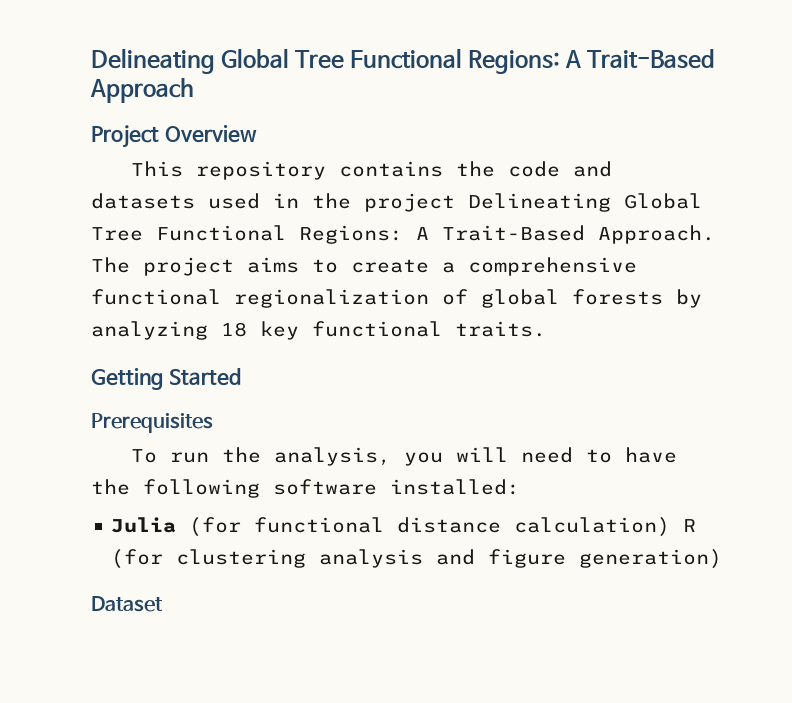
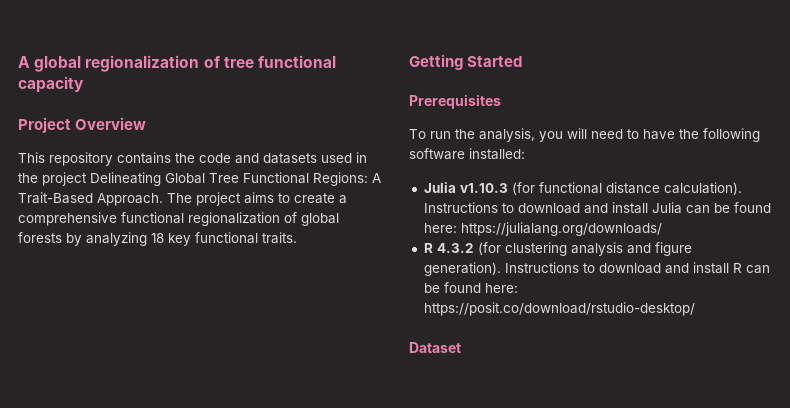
- Delineating Global Tree Functional Regions: A Trait-Based Approach
+ A global regionalization of tree functional capacity
- Julia (for functional distance calculation) R (for clustering analysis and figure generation)
+ Julia v1.10.3 (for functional distance calculation). Instructions to download and install Julia can be found here: https://julialang.org/downloads/
+ R 4.3.2 (for clustering analysis and figure generation). Instructions to download and install R can be found here: https://posit.co/download/rstudio-desktop/

